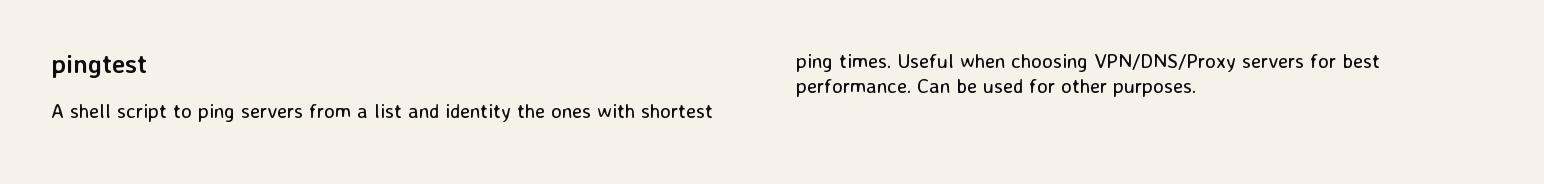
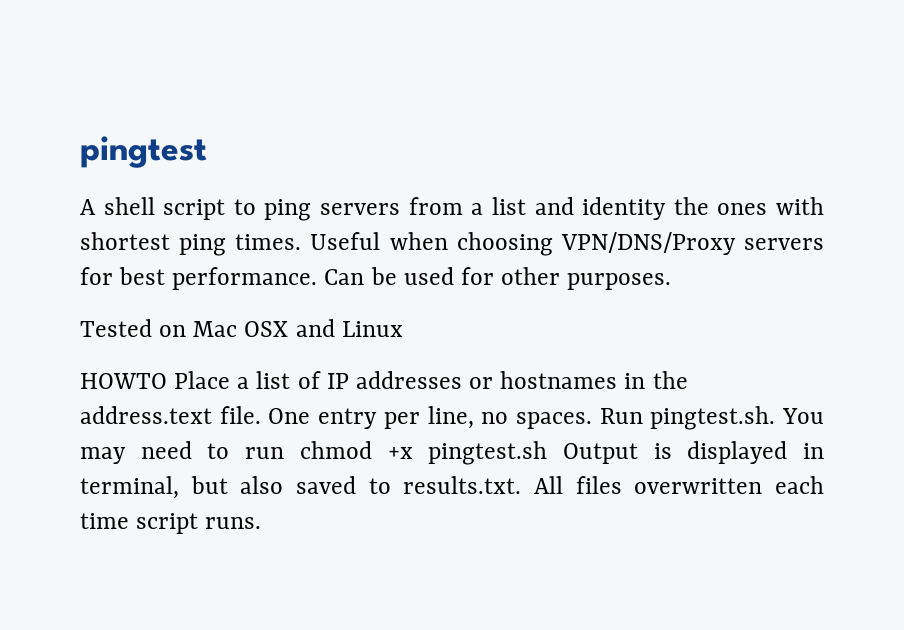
+ Tested on Mac OSX and Linux
+ HOWTO Place a list of IP addresses or hostnames in the address.text file. One entry per line, no spaces. Run pingtest.sh. You may need to run chmod +x pingtest.sh Output is displayed in terminal, but also saved to results.txt. All files overwritten each time script runs.

